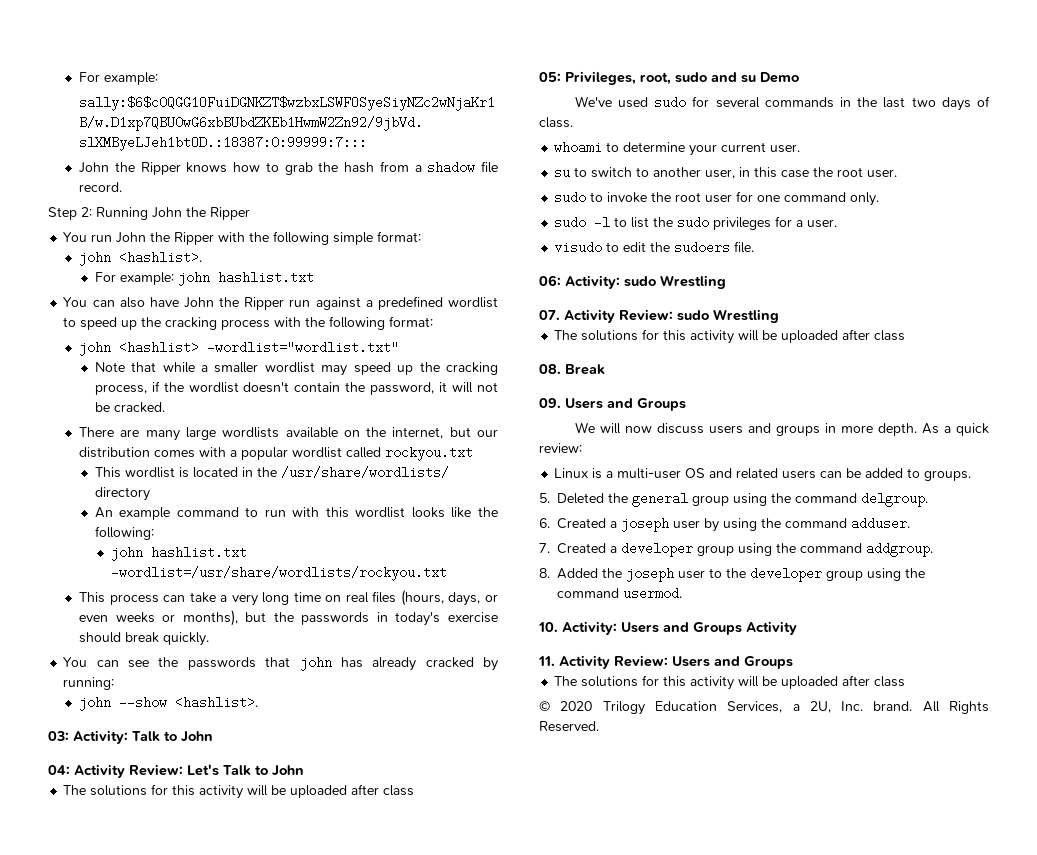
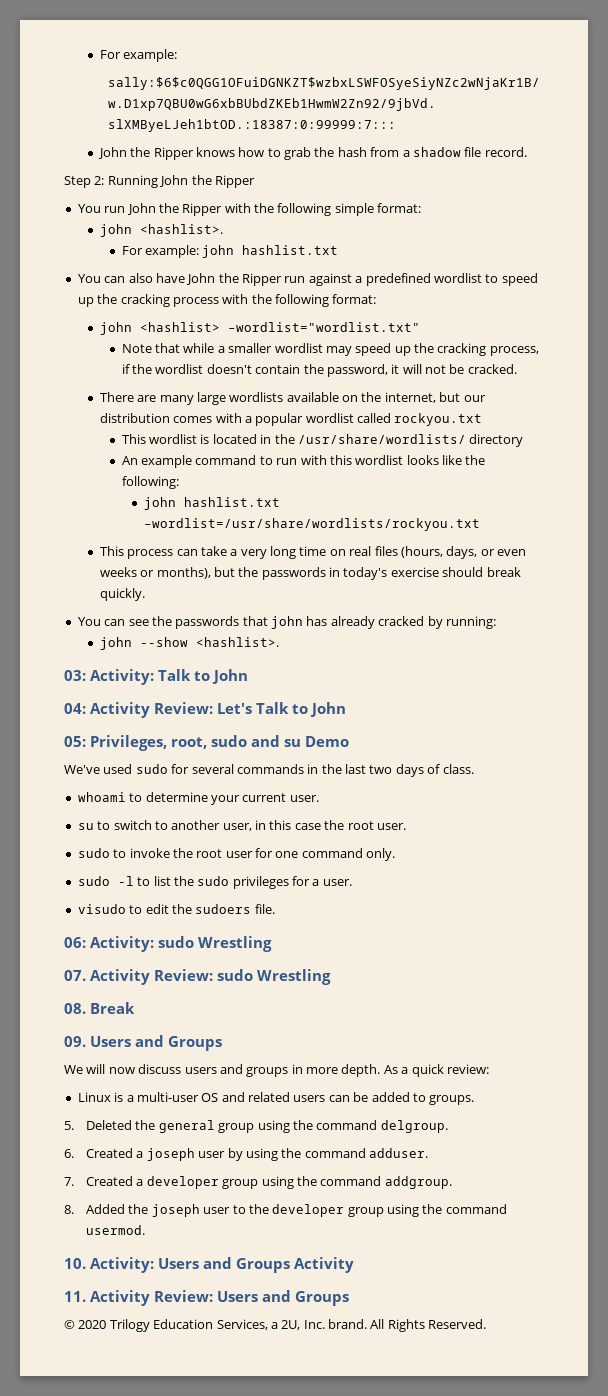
  04: Activity Review: Let's Talk to John
- The solutions for this activity will be uploaded after class
  07. Activity Review: sudo Wrestling
- The solutions for this activity will be uploaded after class
  11. Activity Review: Users and Groups
- The solutions for this activity will be uploaded after class

